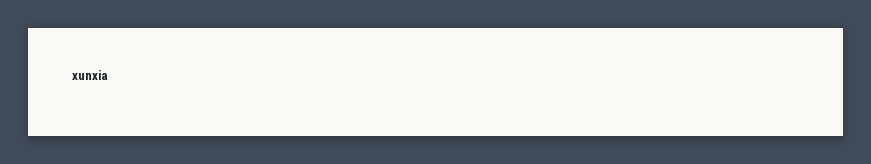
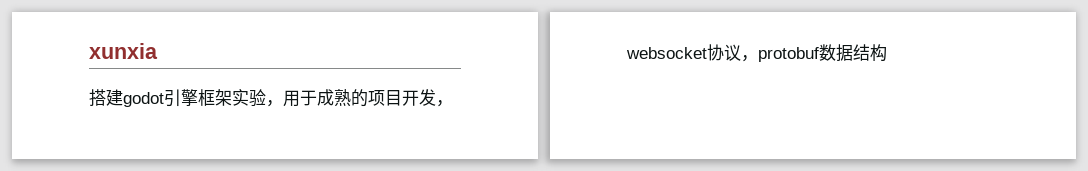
+ 搭建godot引擎框架实验，用于成熟的项目开发，websocket协议，protobuf数据结构

